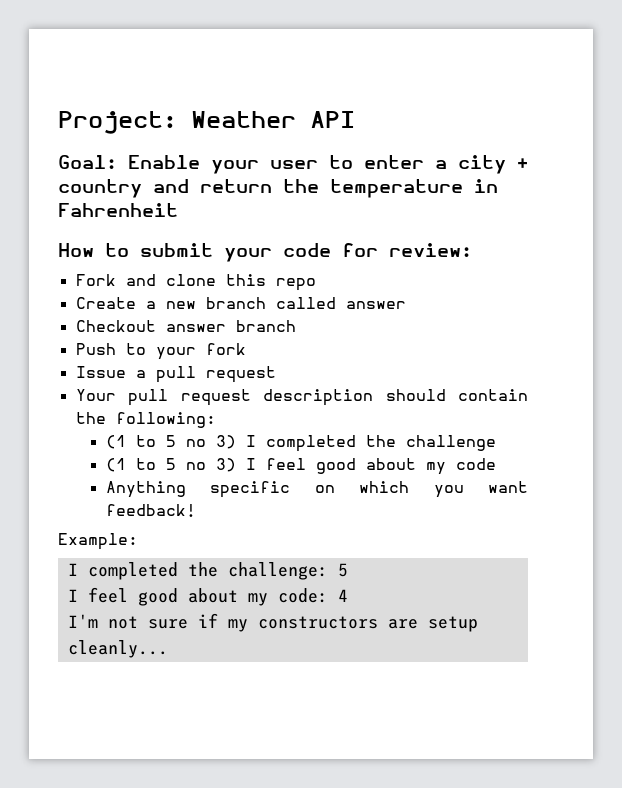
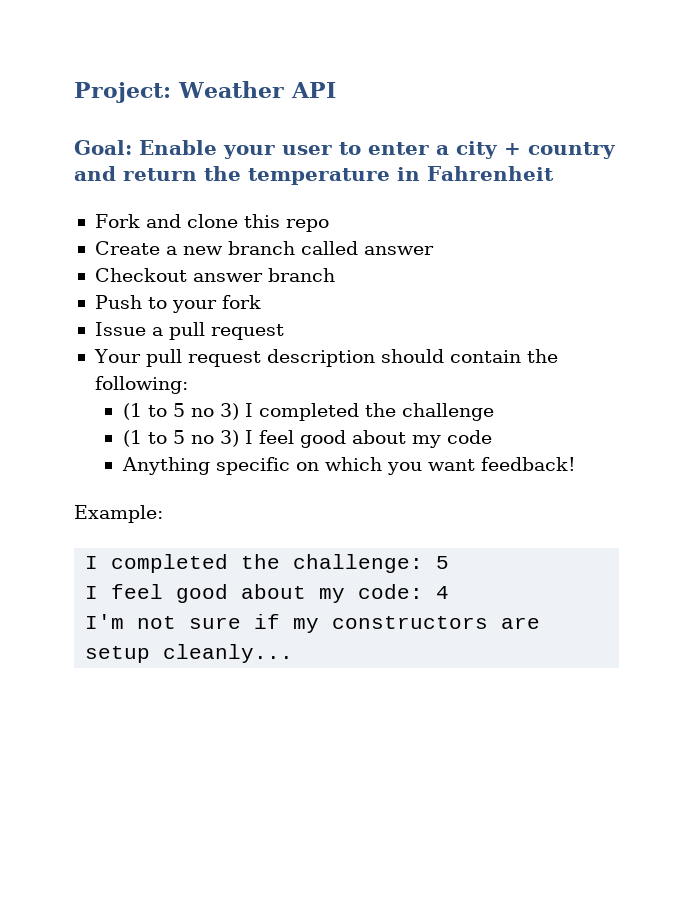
- How to submit your code for review:

